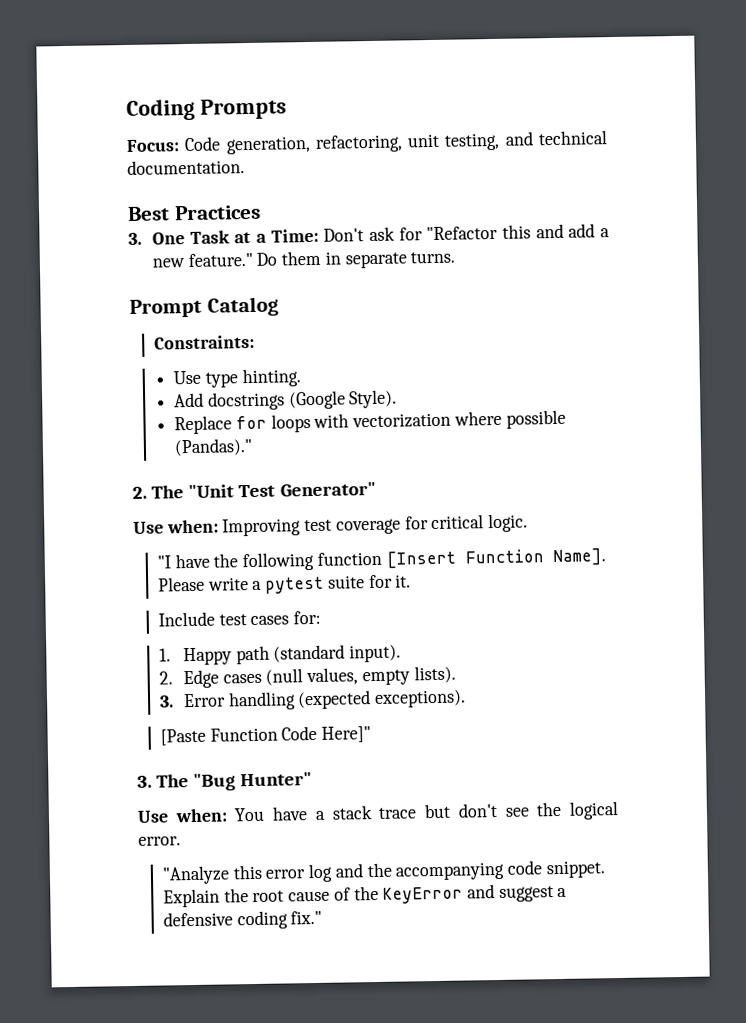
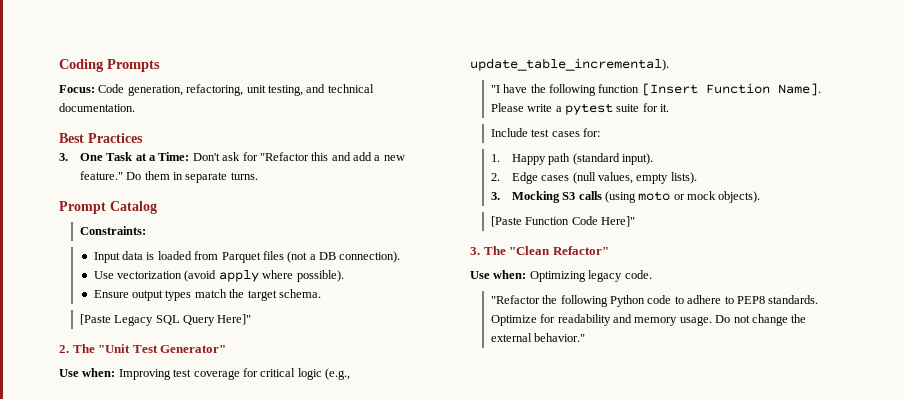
- Use type hinting.
- Add docstrings (Google Style).
- Replace for loops with vectorization where possible (Pandas)."
+ Input data is loaded from Parquet files (not a DB connection).
+ Use vectorization (avoid apply where possible).
+ Ensure output types match the target schema.
+ [Paste Legacy SQL Query Here]"
- Use when: Improving test coverage for critical logic.
+ Use when: Improving test coverage for critical logic (e.g., update_table_incremental).
- 3. Error handling (expected exceptions).
+ 3. Mocking S3 calls (using moto or mock objects).
- 3. The "Bug Hunter"
- Use when: You have a stack trace but don't see the logical error.
- "Analyze this error log and the accompanying code snippet. Explain the root cause of the KeyError and suggest a defensive coding fix."
+ 3. The "Clean Refactor"
+ Use when: Optimizing legacy code.
+ "Refactor the following Python code to adhere to PEP8 standards. Optimize for readability and memory usage. Do not change the external behavior."

